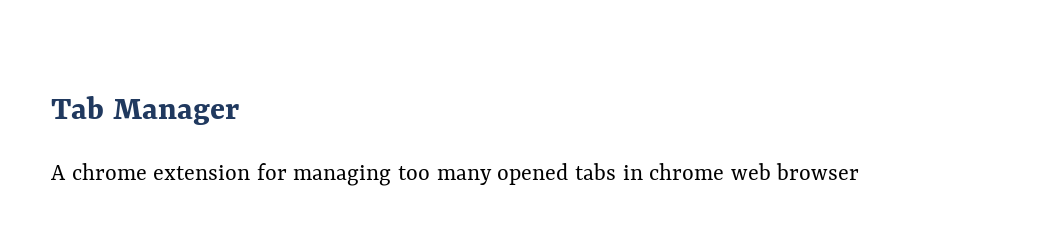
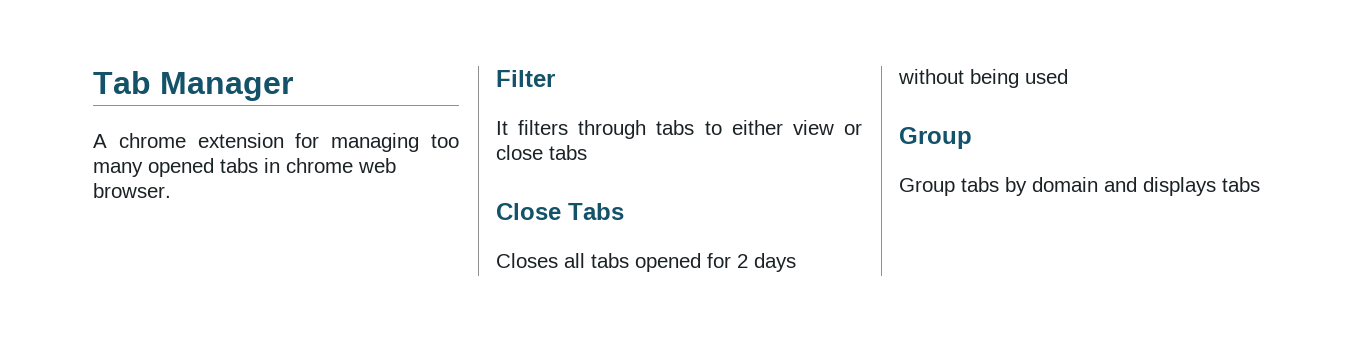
- A chrome extension for managing too many opened tabs in chrome web browser
+ A chrome extension for managing too many opened tabs in chrome web browser.
+ Filter
+ It filters through tabs to either view or close tabs
+ Close Tabs
+ Closes all tabs opened for 2 days without being used
+ Group
+ Group tabs by domain and displays tabs

